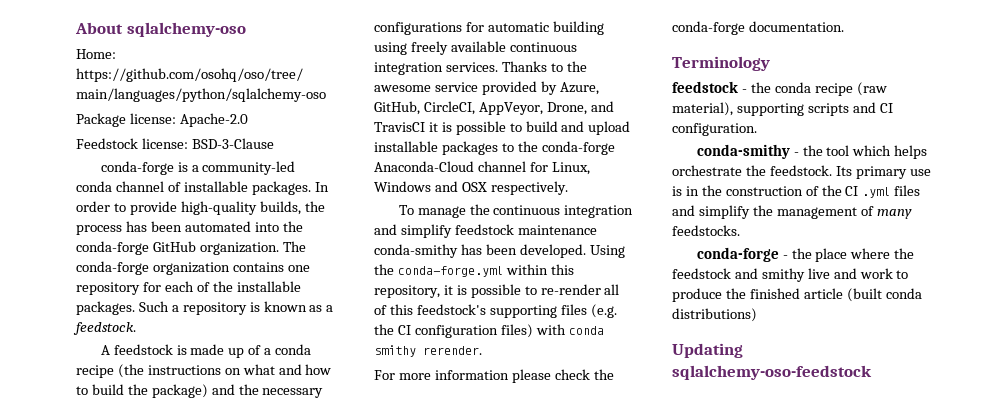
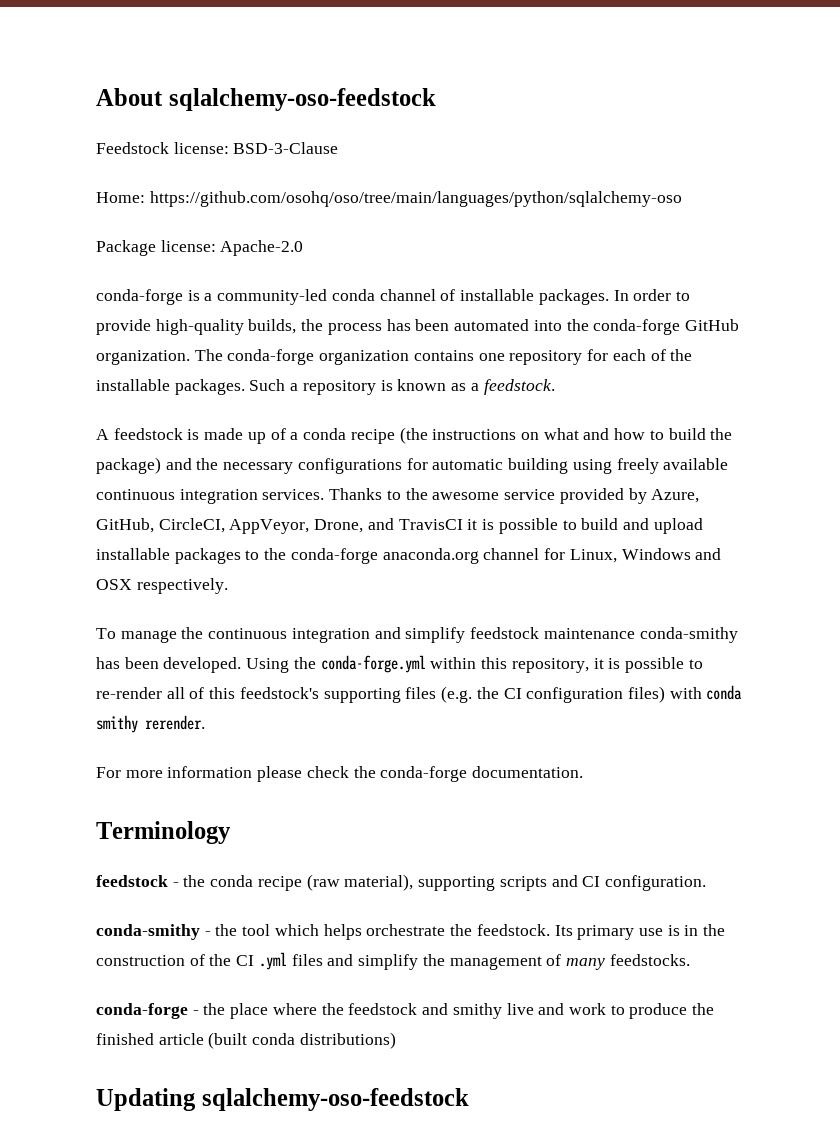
- About sqlalchemy-oso
+ About sqlalchemy-oso-feedstock
+ Feedstock license: BSD-3-Clause
- Feedstock license: BSD-3-Clause
- Thanks to the awesome service provided by Azure, GitHub, CircleCI, AppVeyor, Drone, and TravisCI it is possible to build and upload installable packages to the conda-forge Anaconda-Cloud channel for Linux, Windows and OSX respectively.
+ Thanks to the awesome service provided by Azure, GitHub, CircleCI, AppVeyor, Drone, and TravisCI it is possible to build and upload installable packages to the conda-forge anaconda.org channel for Linux, Windows and OSX respectively.

